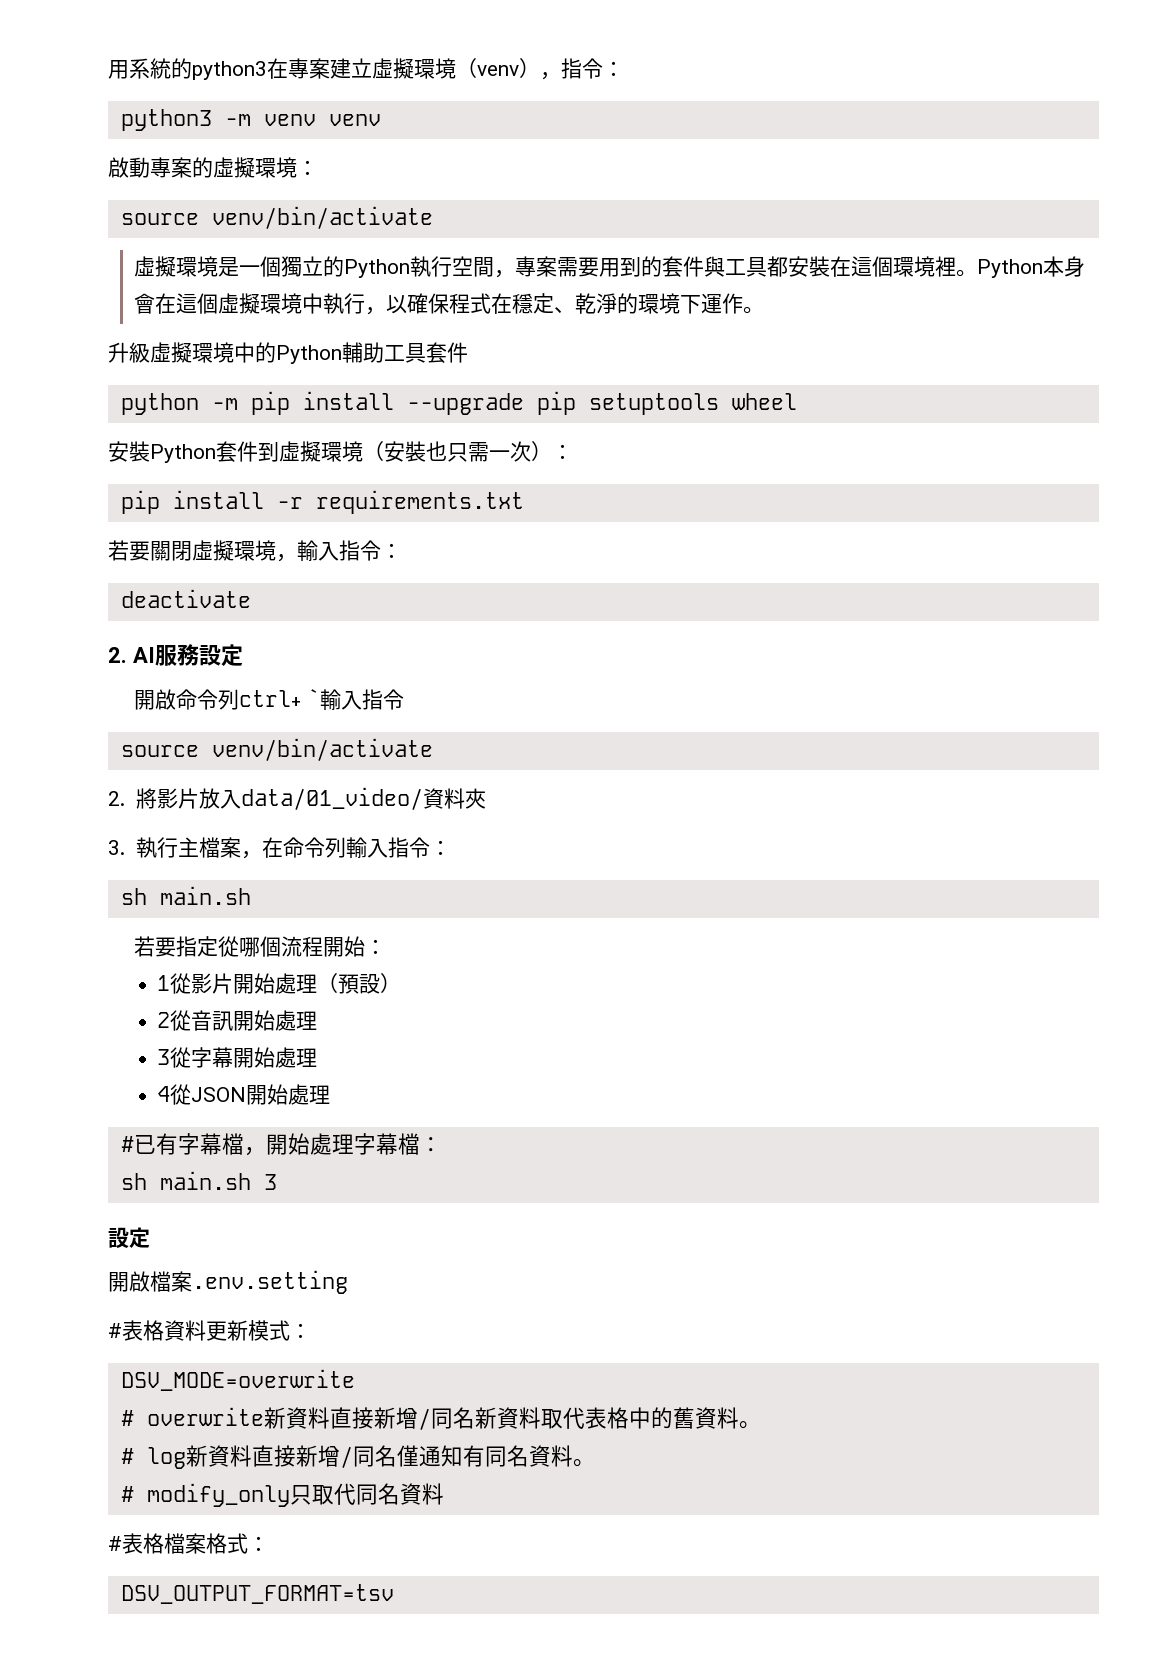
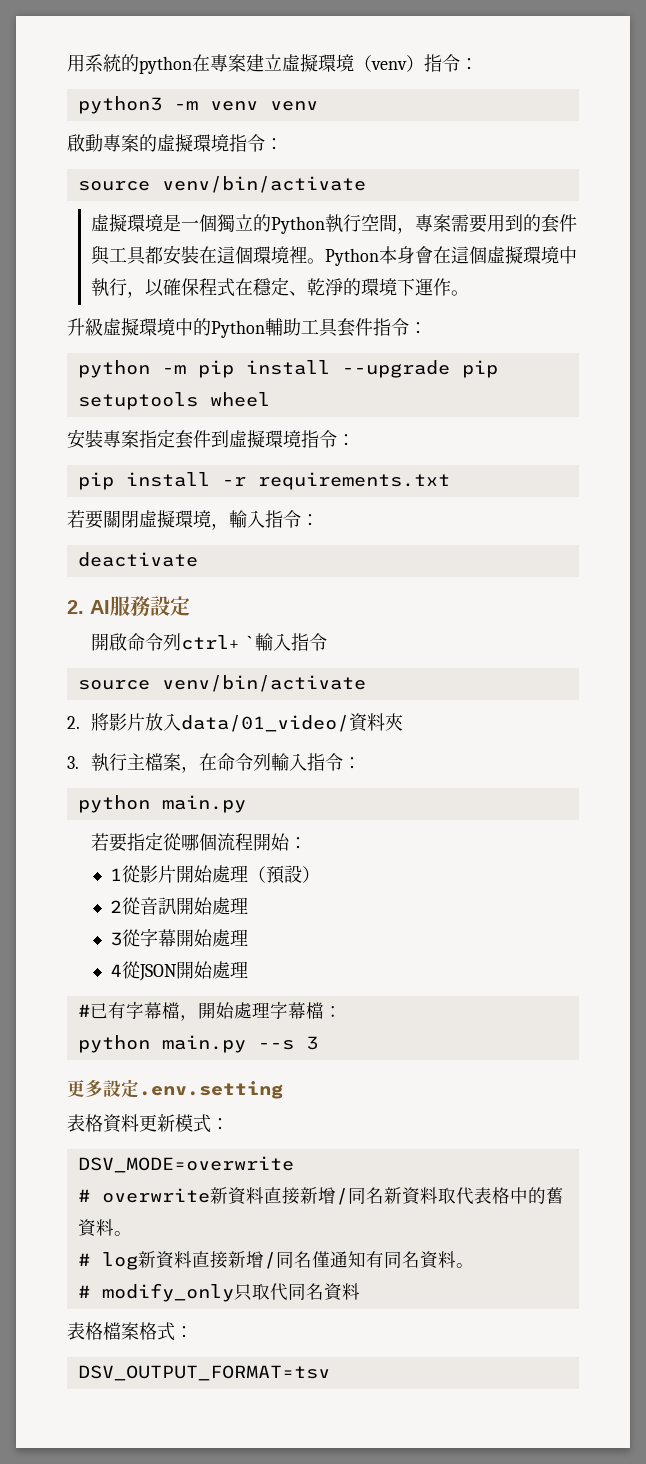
- 用系統的python3在專案建立虛擬環境（venv），指令：
+ 用系統的python在專案建立虛擬環境（venv）指令：
- 啟動專案的虛擬環境：
+ 啟動專案的虛擬環境指令：
- 升級虛擬環境中的Python輔助工具套件
+ 升級虛擬環境中的Python輔助工具套件指令：
- 安裝Python套件到虛擬環境（安裝也只需一次）：
+ 安裝專案指定套件到虛擬環境指令：
  3.執行主檔案，在命令列輸入指令：
- sh main.sh
+ python main.py
- sh main.sh 3
- 設定
- 開啟檔案.env.setting
+ python main.py --s 3
+ 更多設定.env.setting
- #表格資料更新模式：
+ 表格資料更新模式：
- #表格檔案格式：
+ 表格檔案格式：

